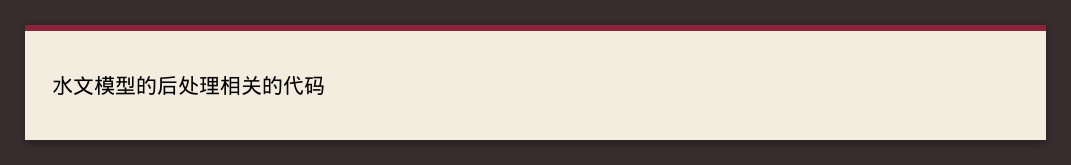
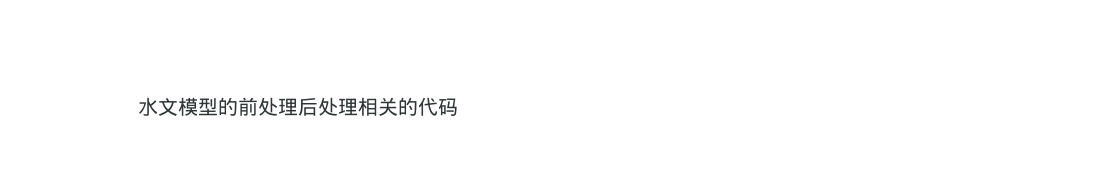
- 水文模型的后处理相关的代码
+ 水文模型的前处理后处理相关的代码

